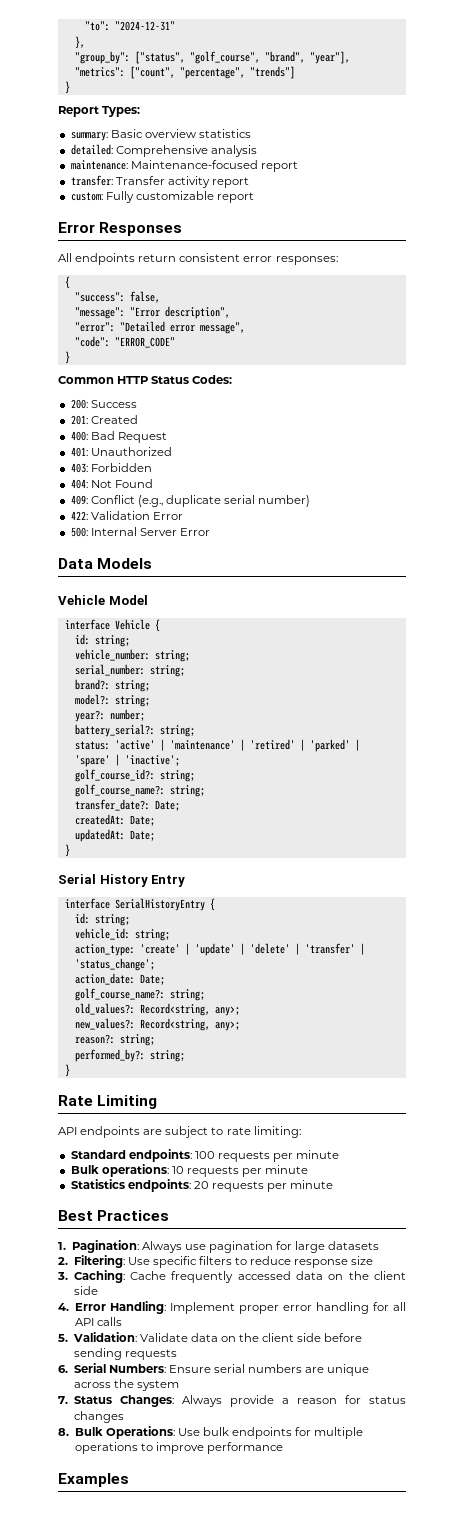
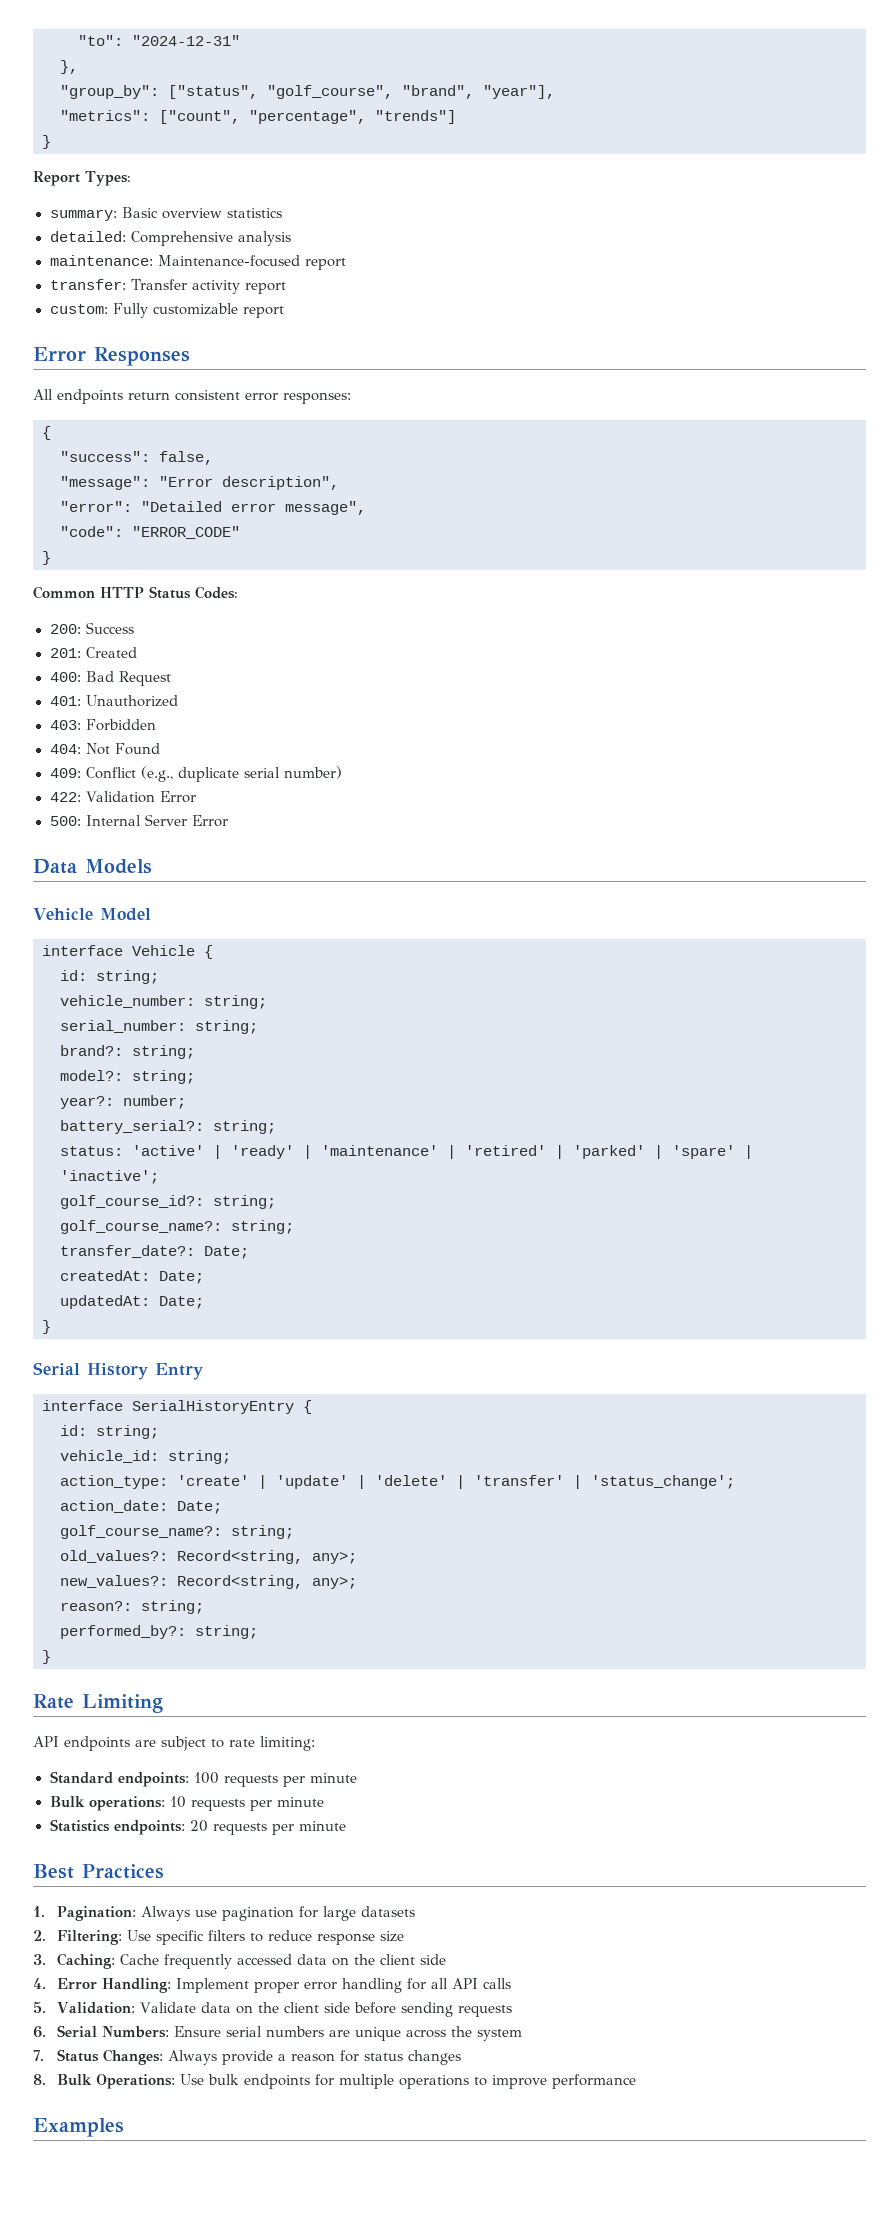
- status: 'active' | 'maintenance' | 'retired' | 'parked' | 'spare' | 'inactive';
+ status: 'active' | 'ready' | 'maintenance' | 'retired' | 'parked' | 'spare' | 'inactive';

